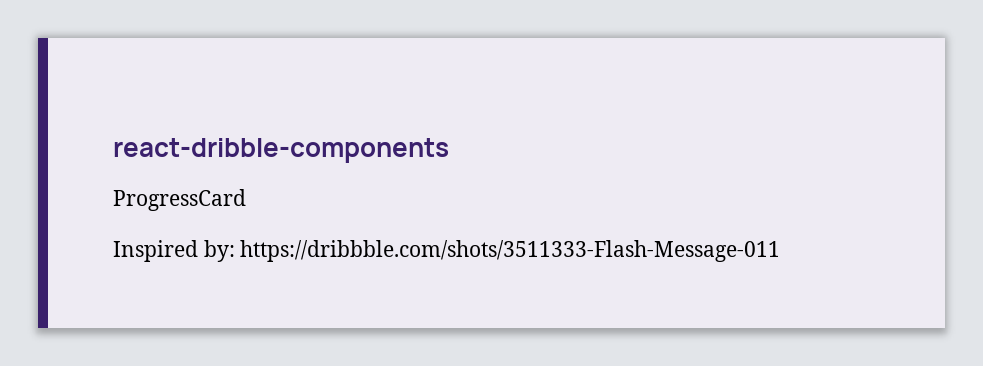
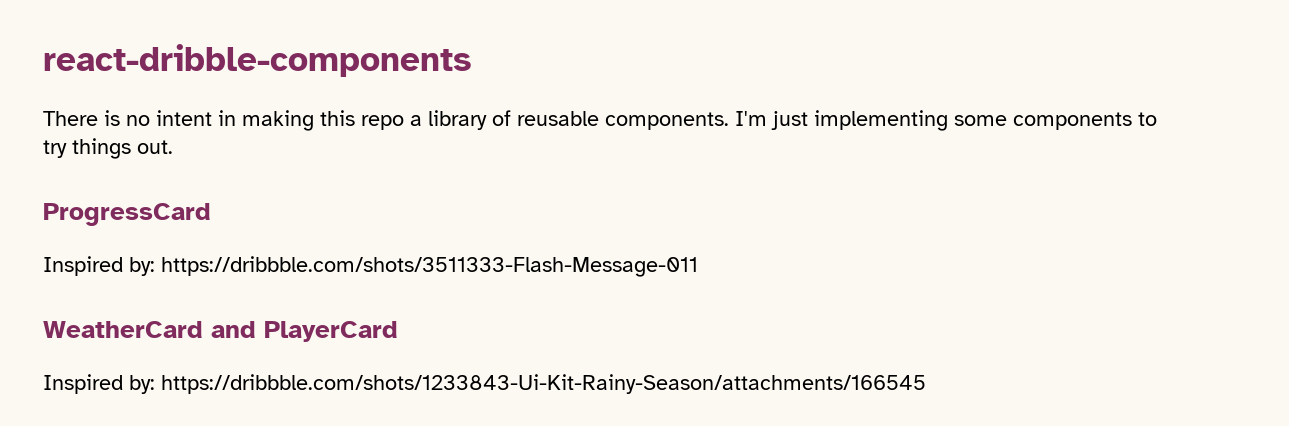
+ There is no intent in making this repo a library of reusable components. I'm just implementing some components to try things out.
  ProgressCard
  Inspired by: https://dribbble.com/shots/3511333-Flash-Message-011
+ WeatherCard and PlayerCard
+ Inspired by: https://dribbble.com/shots/1233843-Ui-Kit-Rainy-Season/attachments/166545

